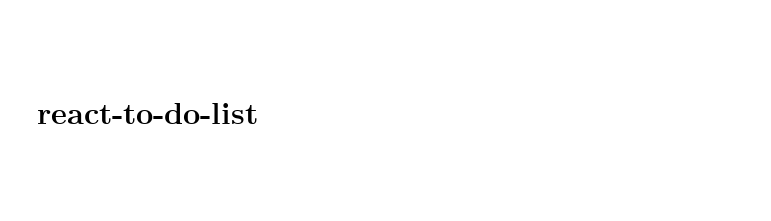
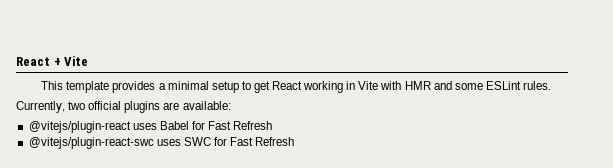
- react-to-do-list
+ React + Vite
+ This template provides a minimal setup to get React working in Vite with HMR and some ESLint rules.
+ Currently, two official plugins are available:
+ @vitejs/plugin-react uses Babel for Fast Refresh
+ @vitejs/plugin-react-swc uses SWC for Fast Refresh

